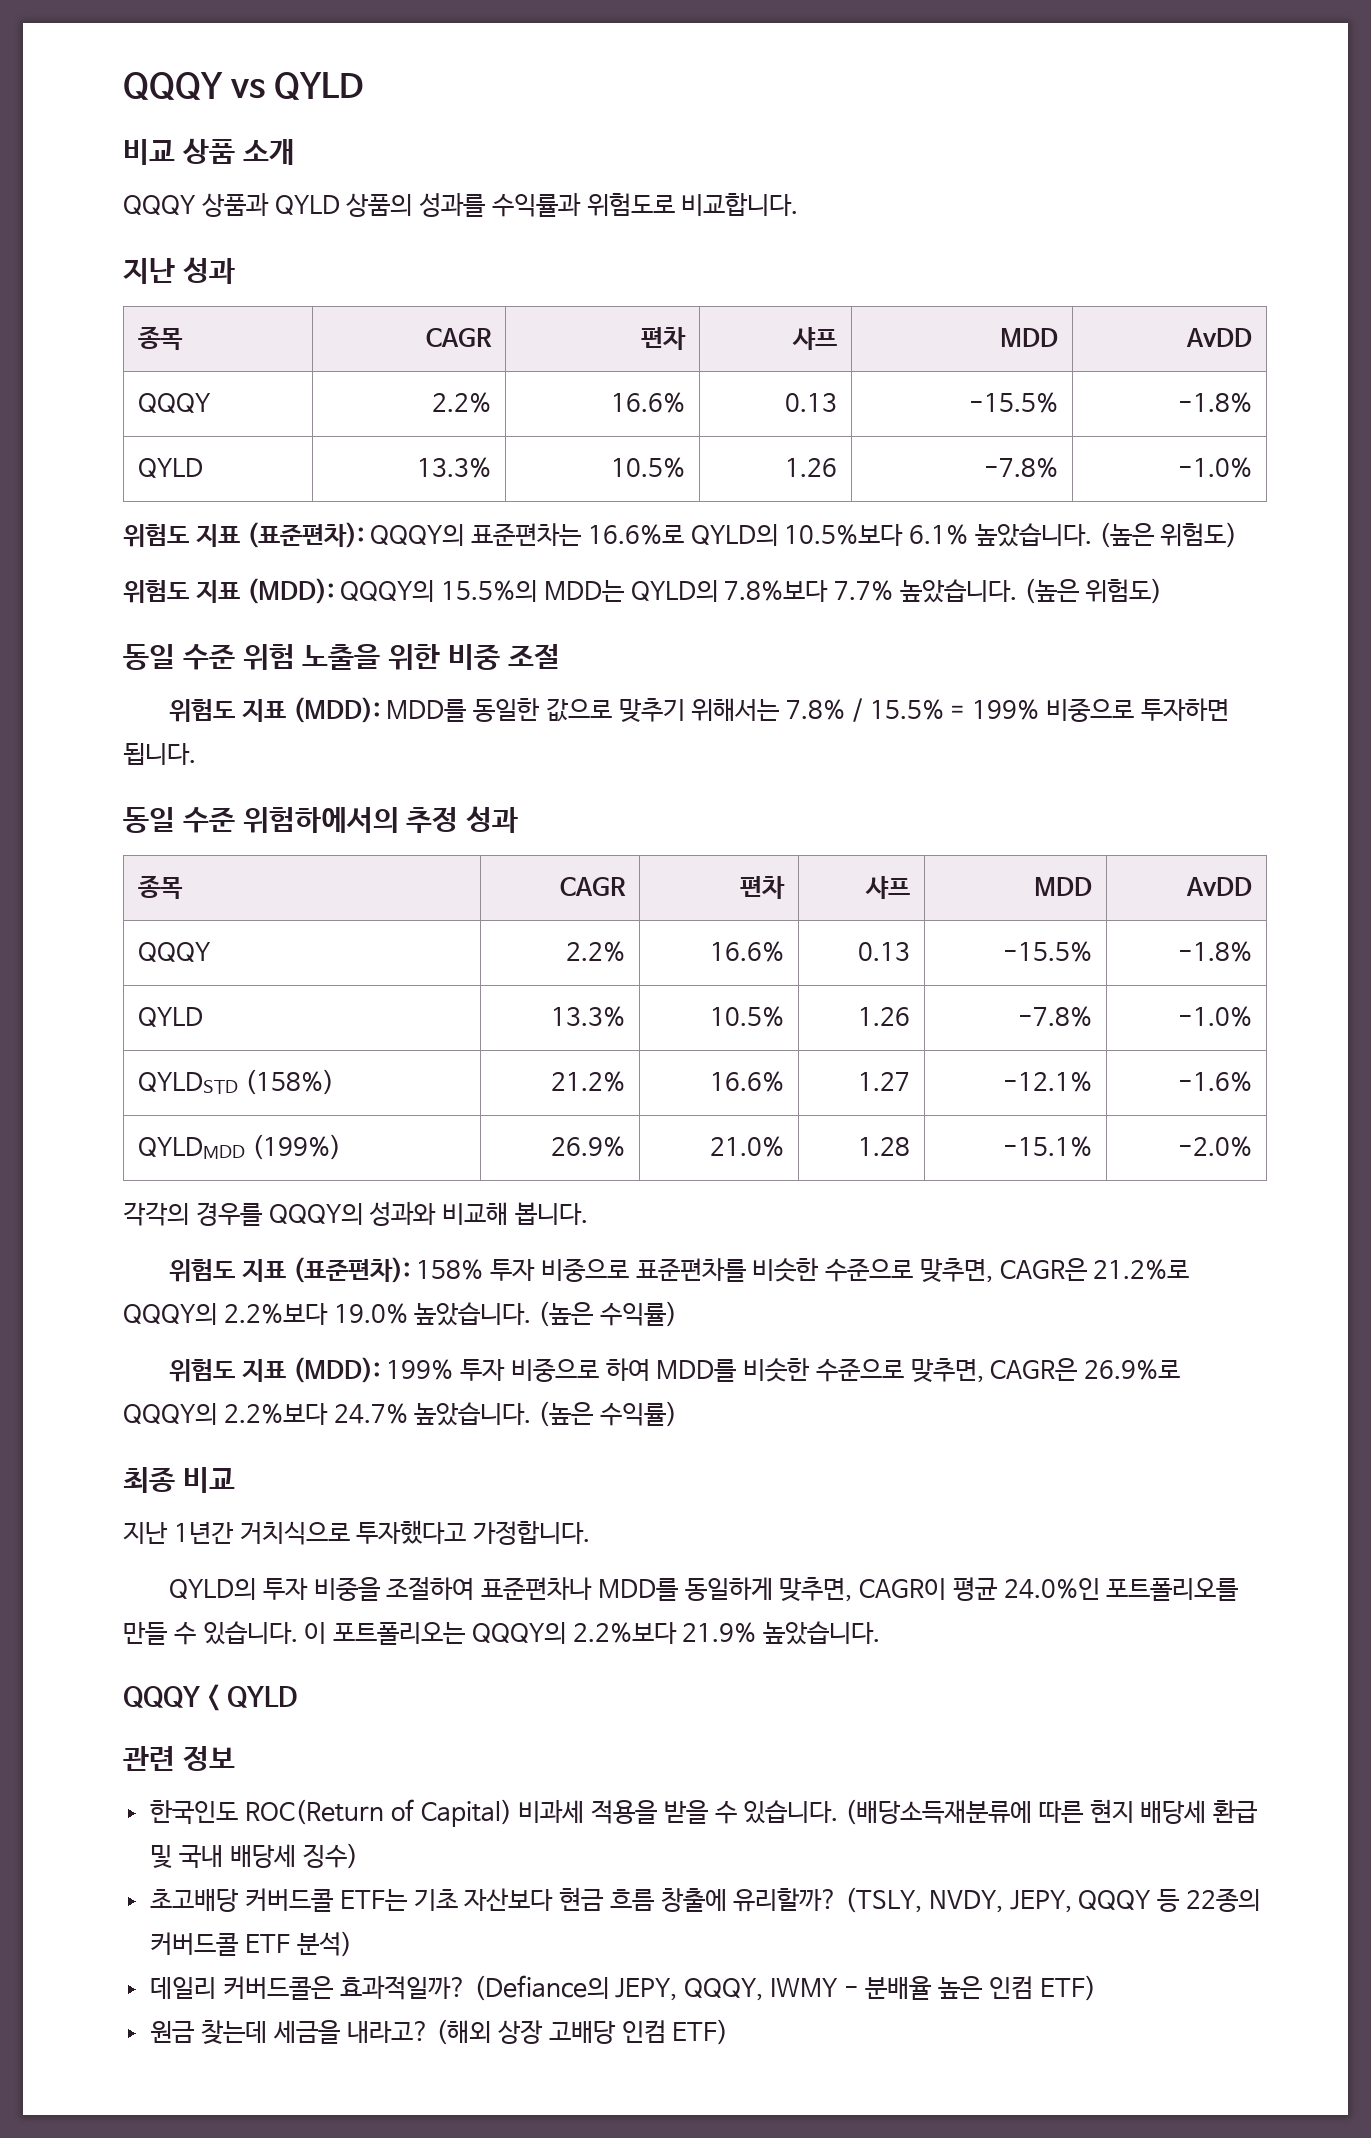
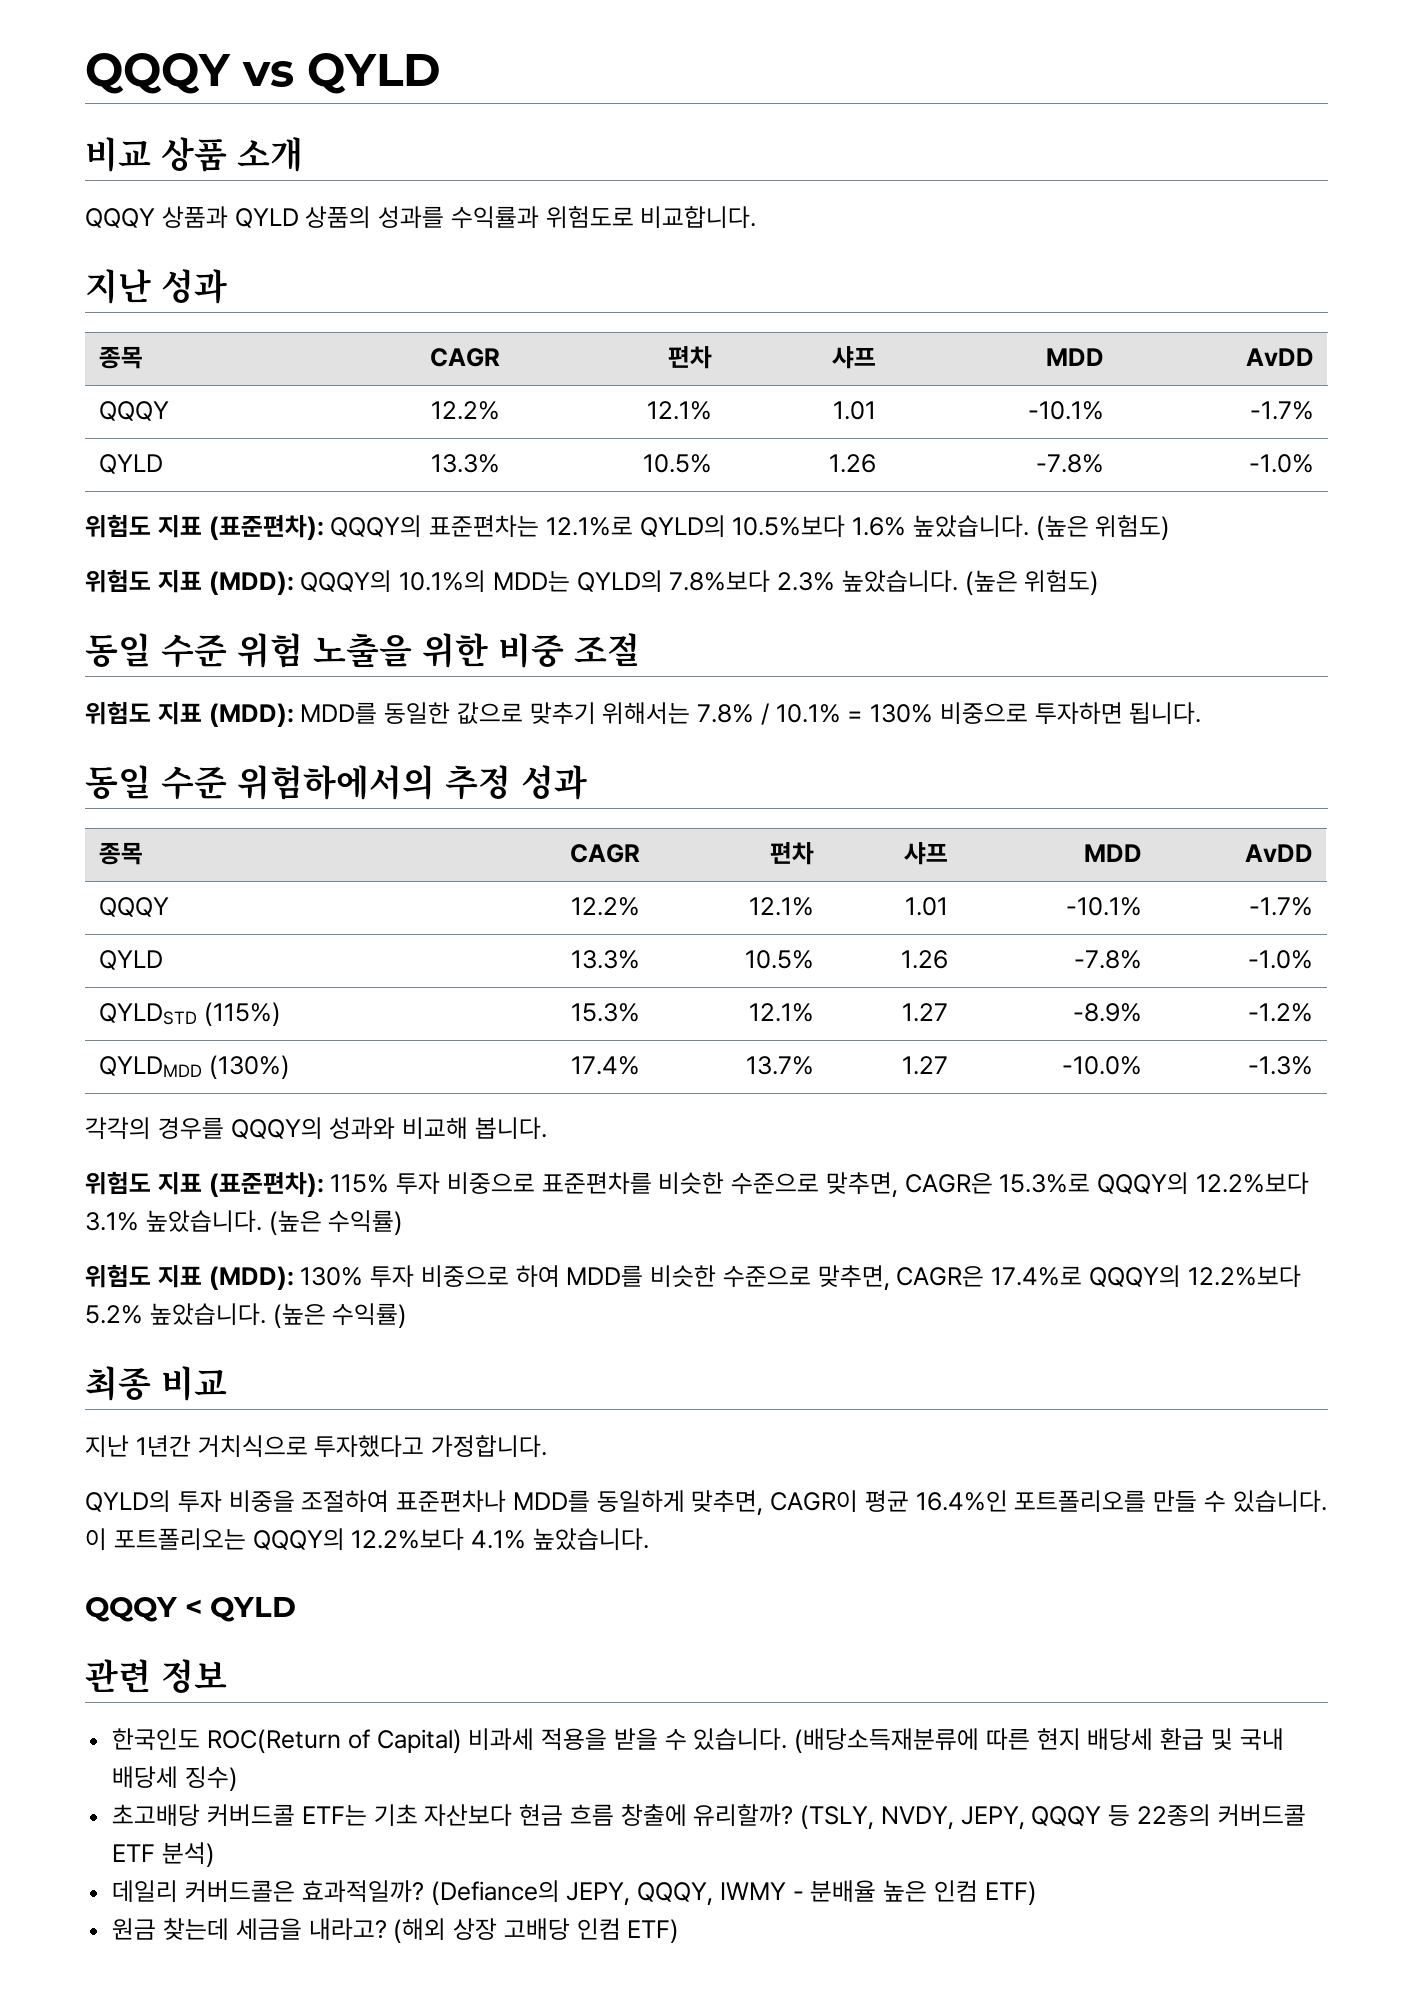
  지난 성과
  종목 | CAGR | 편차 | 샤프 | MDD | AvDD
- QQQY | 2.2% | 16.6% | 0.13 | -15.5% | -1.8%
+ QQQY | 12.2% | 12.1% | 1.01 | -10.1% | -1.7%
- 위험도 지표 (표준편차): QQQY의 표준편차는 16.6%로 QYLD의 10.5%보다 6.1% 높았습니다.
+ 위험도 지표 (표준편차): QQQY의 표준편차는 12.1%로 QYLD의 10.5%보다 1.6% 높았습니다.
- 위험도 지표 (MDD): QQQY의 15.5%의 MDD는 QYLD의 7.8%보다 7.7% 높았습니다.
+ 위험도 지표 (MDD): QQQY의 10.1%의 MDD는 QYLD의 7.8%보다 2.3% 높았습니다.
- 위험도 지표 (MDD): MDD를 동일한 값으로 맞추기 위해서는 7.8% / 15.5% = 199% 비중으로 투자하면 됩니다.
+ 위험도 지표 (MDD): MDD를 동일한 값으로 맞추기 위해서는 7.8% / 10.1% = 130% 비중으로 투자하면 됩니다.
  동일 수준 위험하에서의 추정 성과
  종목 | CAGR | 편차 | 샤프 | MDD | AvDD
- QQQY | 2.2% | 16.6% | 0.13 | -15.5% | -1.8%
+ QQQY | 12.2% | 12.1% | 1.01 | -10.1% | -1.7%
- QYLDSTD (158%) | 21.2% | 16.6% | 1.27 | -12.1% | -1.6%
+ QYLDSTD (115%) | 15.3% | 12.1% | 1.27 | -8.9% | -1.2%
- QYLDMDD (199%) | 26.9% | 21.0% | 1.28 | -15.1% | -2.0%
+ QYLDMDD (130%) | 17.4% | 13.7% | 1.27 | -10.0% | -1.3%
- 위험도 지표 (표준편차): 158% 투자 비중으로 표준편차를 비슷한 수준으로 맞추면, CAGR은 21.2%로 QQQY의 2.2%보다 19.0% 높았습니다.
+ 위험도 지표 (표준편차): 115% 투자 비중으로 표준편차를 비슷한 수준으로 맞추면, CAGR은 15.3%로 QQQY의 12.2%보다 3.1% 높았습니다.
- 위험도 지표 (MDD): 199% 투자 비중으로 하여 MDD를 비슷한 수준으로 맞추면, CAGR은 26.9%로 QQQY의 2.2%보다 24.7% 높았습니다.
+ 위험도 지표 (MDD): 130% 투자 비중으로 하여 MDD를 비슷한 수준으로 맞추면, CAGR은 17.4%로 QQQY의 12.2%보다 5.2% 높았습니다.
- QYLD의 투자 비중을 조절하여 표준편차나 MDD를 동일하게 맞추면, CAGR이 평균 24.0%인 포트폴리오를 만들 수 있습니다.
+ QYLD의 투자 비중을 조절하여 표준편차나 MDD를 동일하게 맞추면, CAGR이 평균 16.4%인 포트폴리오를 만들 수 있습니다.
- 이 포트폴리오는 QQQY의 2.2%보다 21.9% 높았습니다.
+ 이 포트폴리오는 QQQY의 12.2%보다 4.1% 높았습니다.

